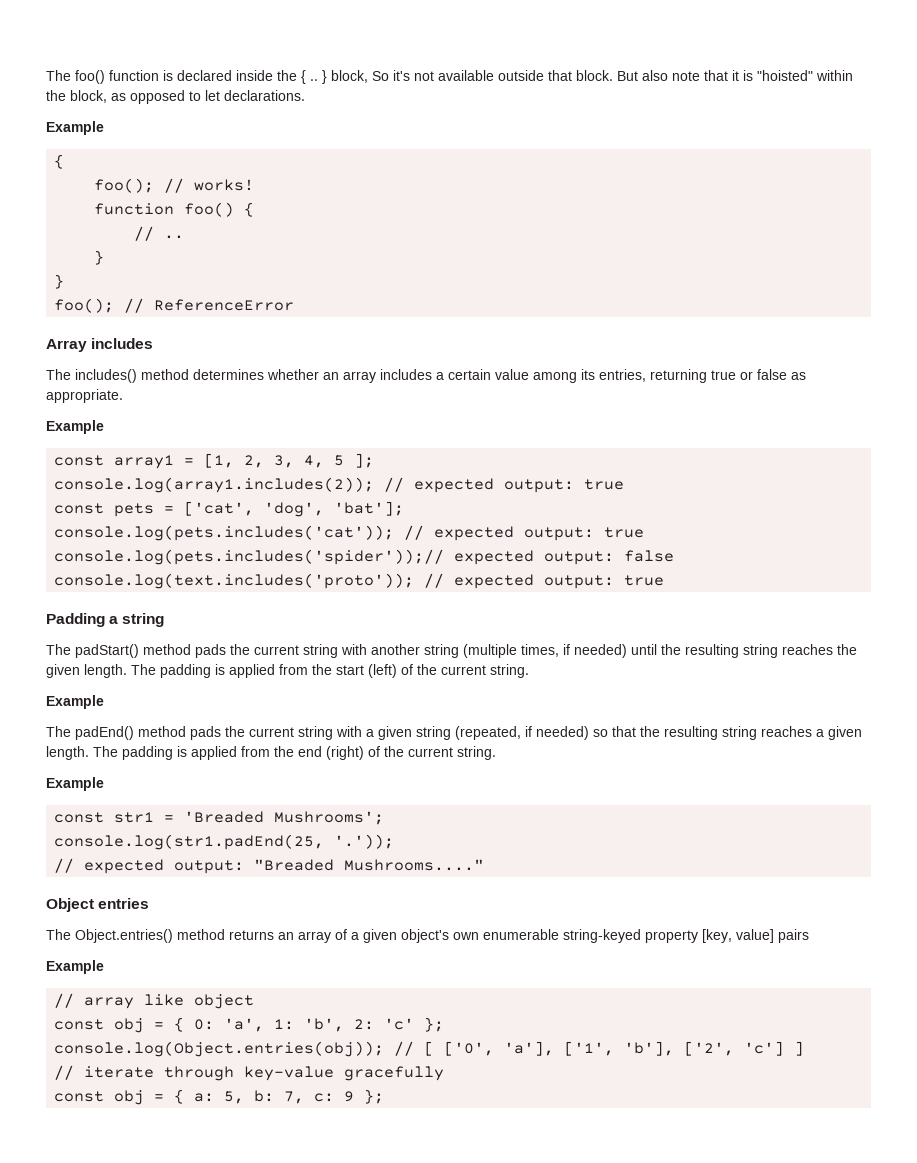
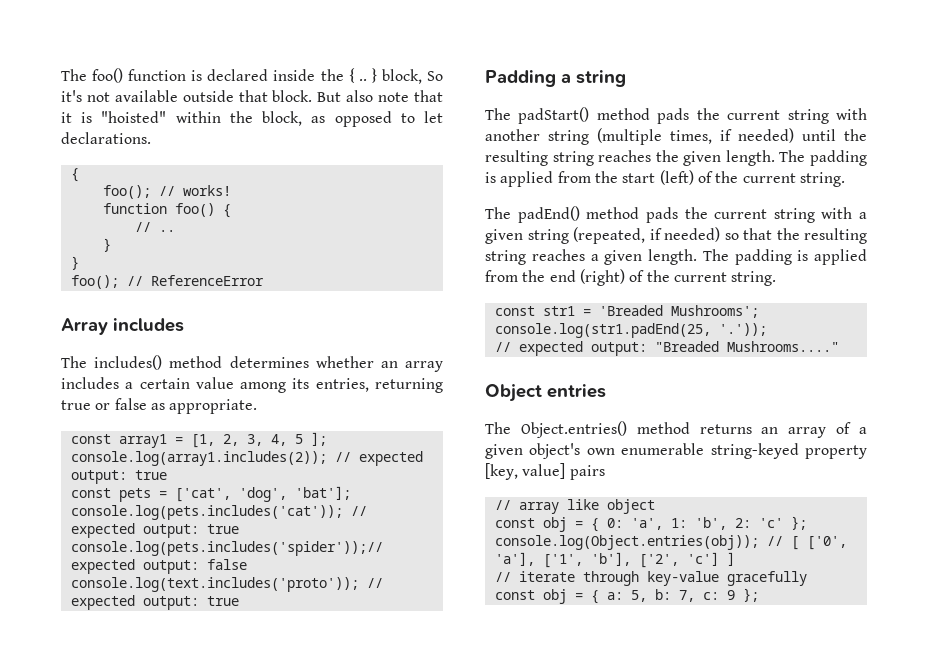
  But also note that it is "hoisted" within the block, as opposed to let declarations.
- Example
  The includes() method determines whether an array includes a certain value among its entries, returning true or false as appropriate.
- Example
  The padding is applied from the start (left) of the current string.
- Example
  The padding is applied from the end (right) of the current string.
- Example
  The Object.entries() method returns an array of a given object's own enumerable string-keyed property [key, value] pairs
- Example

